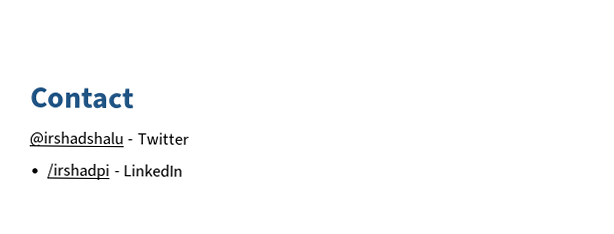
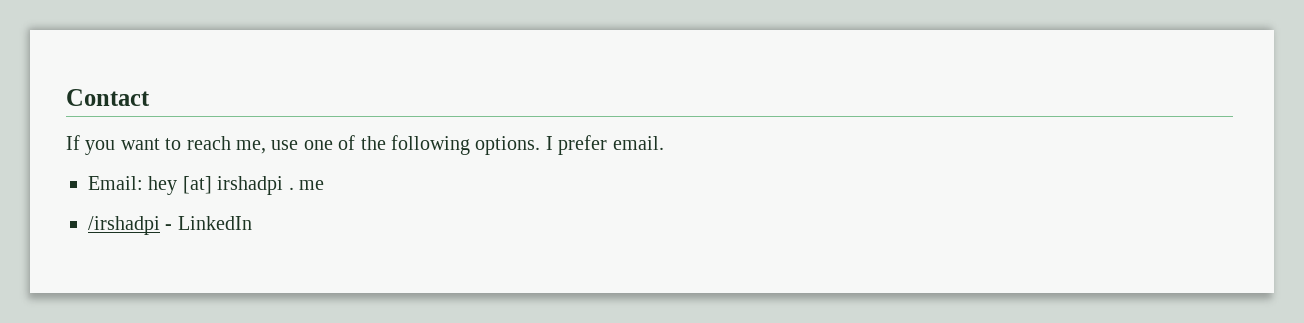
- @irshadshalu - Twitter
+ If you want to reach me, use one of the following options. I prefer email.
+ Email: hey [at] irshadpi . me

